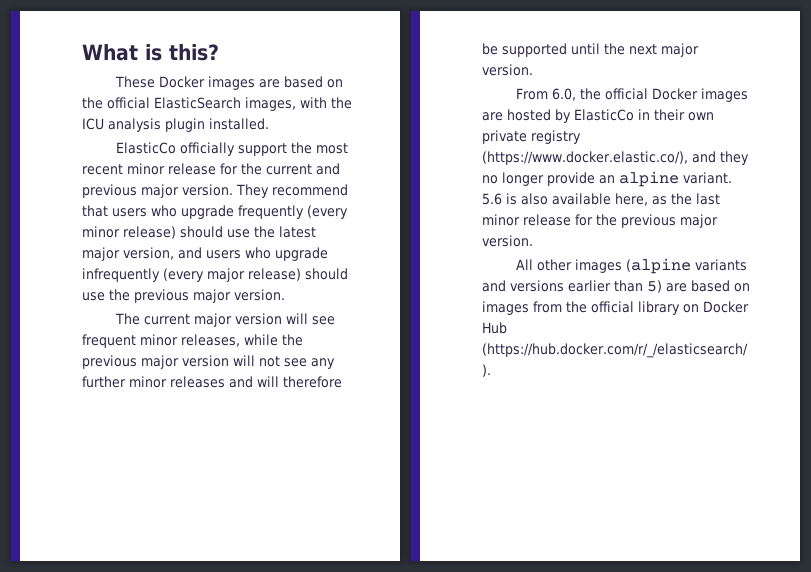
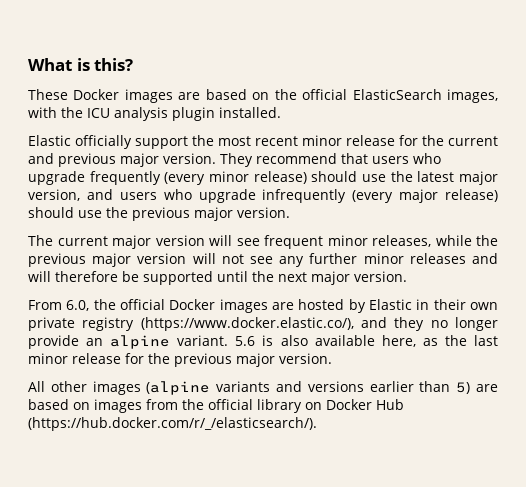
- ElasticCo officially support the most recent minor release for the current and previous major version.
+ Elastic officially support the most recent minor release for the current and previous major version.
- From 6.0, the official Docker images are hosted by ElasticCo in their own private registry (https://www.docker.elastic.co/), and they no longer provide an alpine variant.
+ From 6.0, the official Docker images are hosted by Elastic in their own private registry (https://www.docker.elastic.co/), and they no longer provide an alpine variant.

